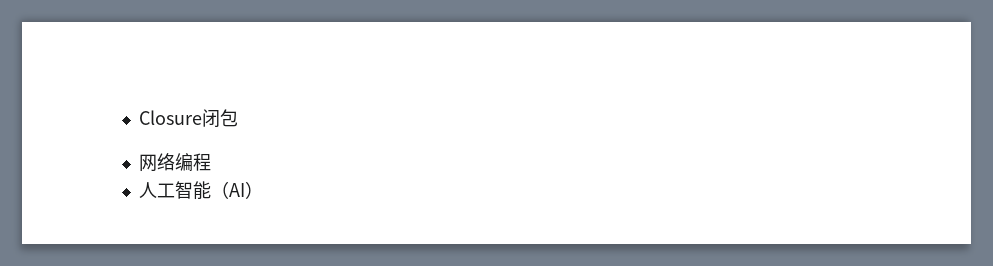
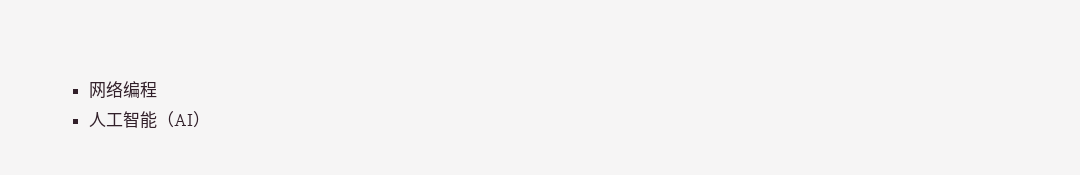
- Closure闭包

